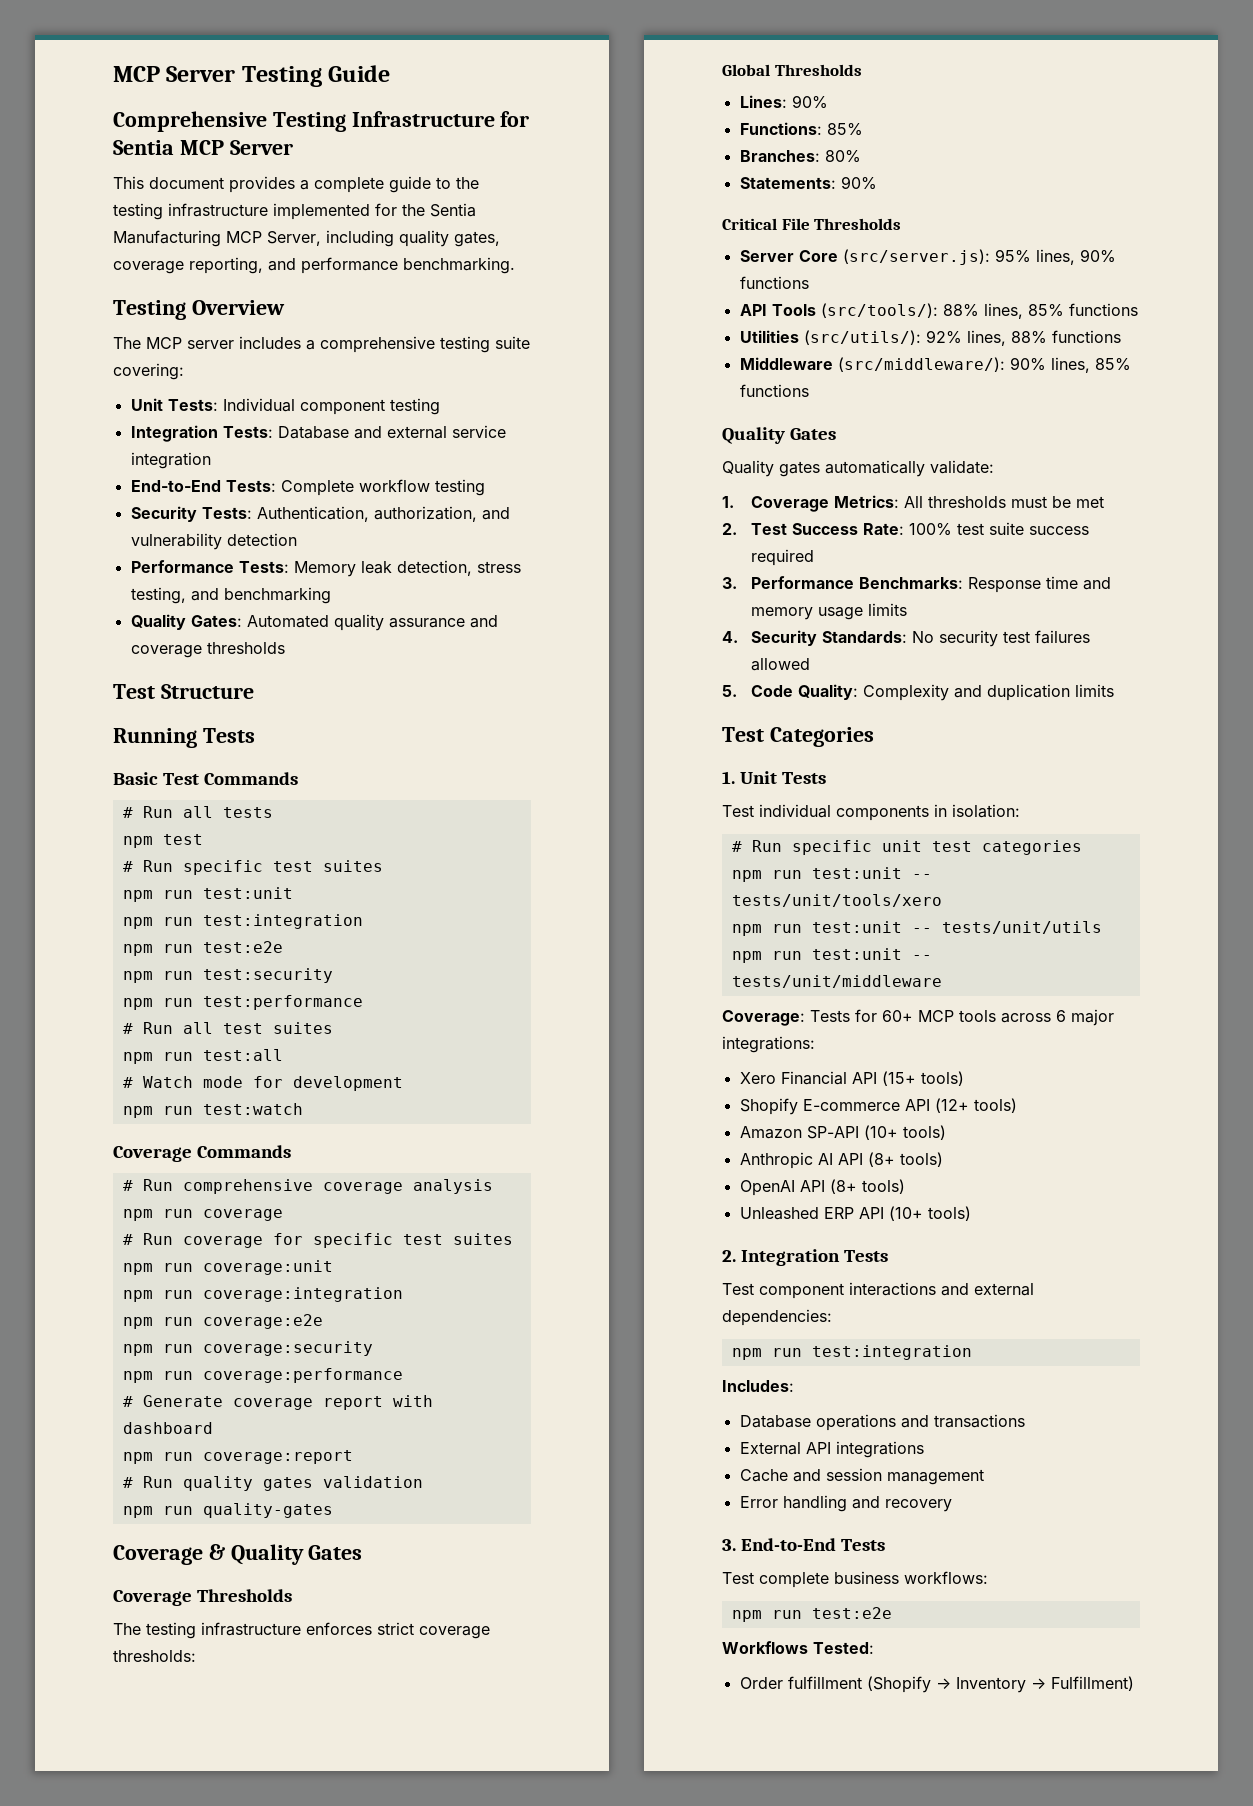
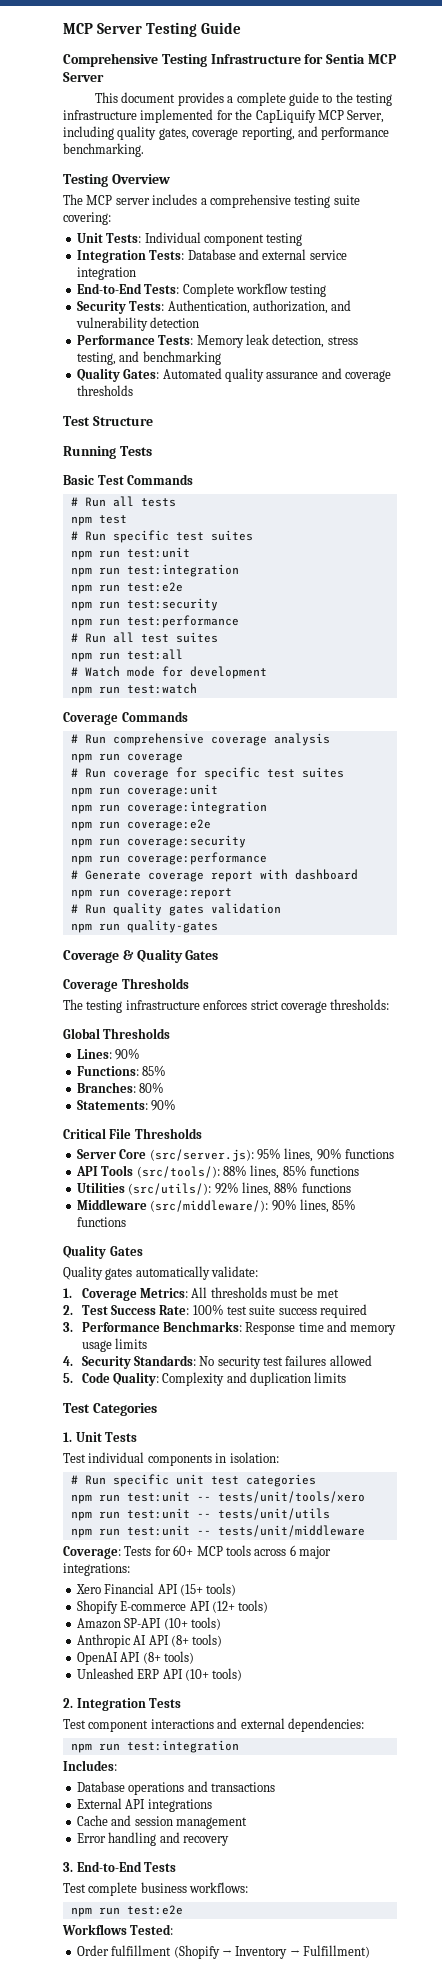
- This document provides a complete guide to the testing infrastructure implemented for the Sentia Manufacturing MCP Server, including quality gates, coverage reporting, and performance benchmarking.
+ This document provides a complete guide to the testing infrastructure implemented for the CapLiquify MCP Server, including quality gates, coverage reporting, and performance benchmarking.

